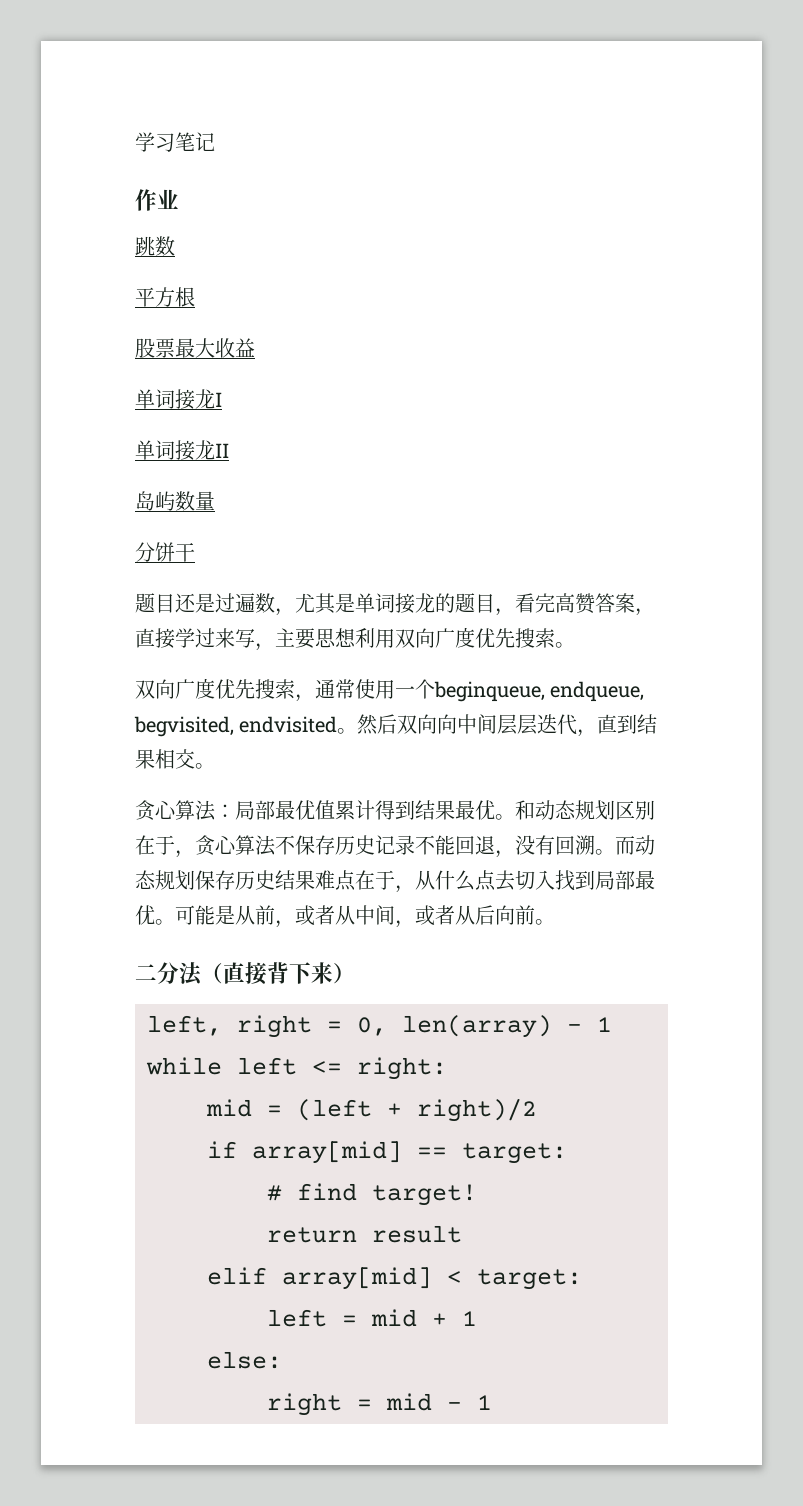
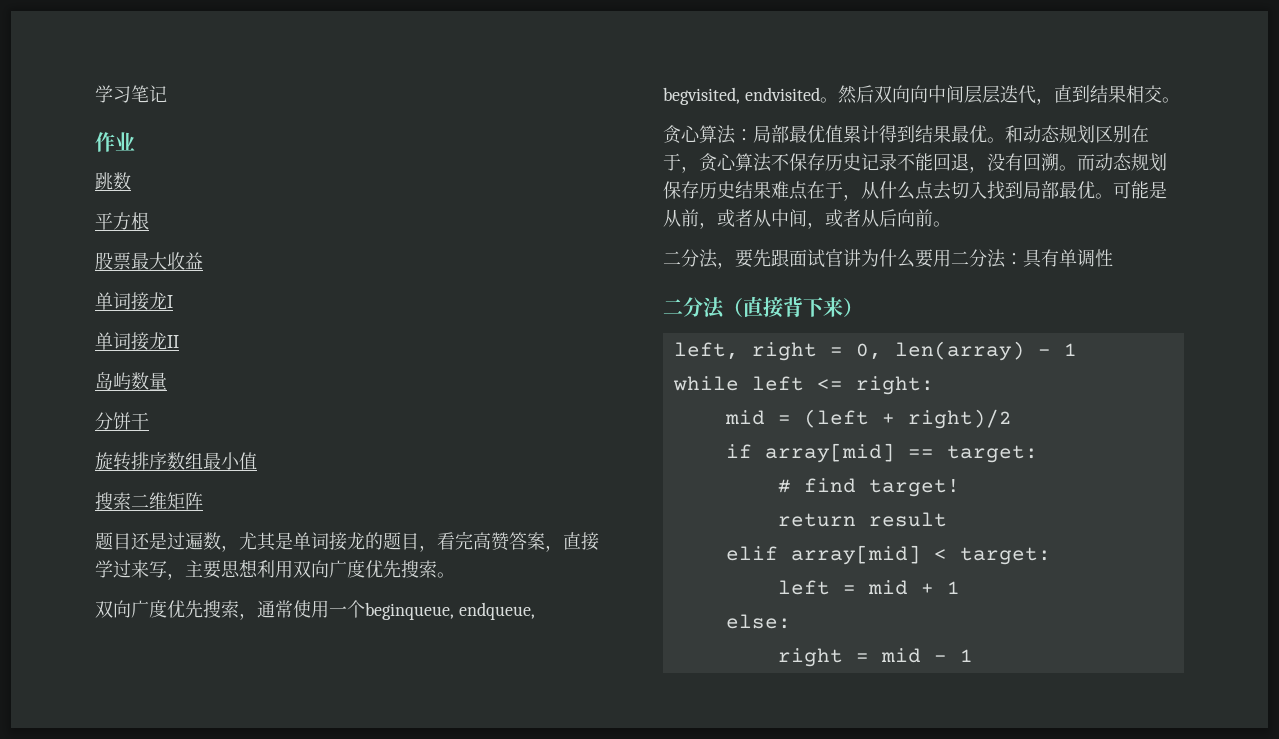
+ 旋转排序数组最小值
+ 搜索二维矩阵
+ 二分法，要先跟面试官讲为什么要用二分法：具有单调性

